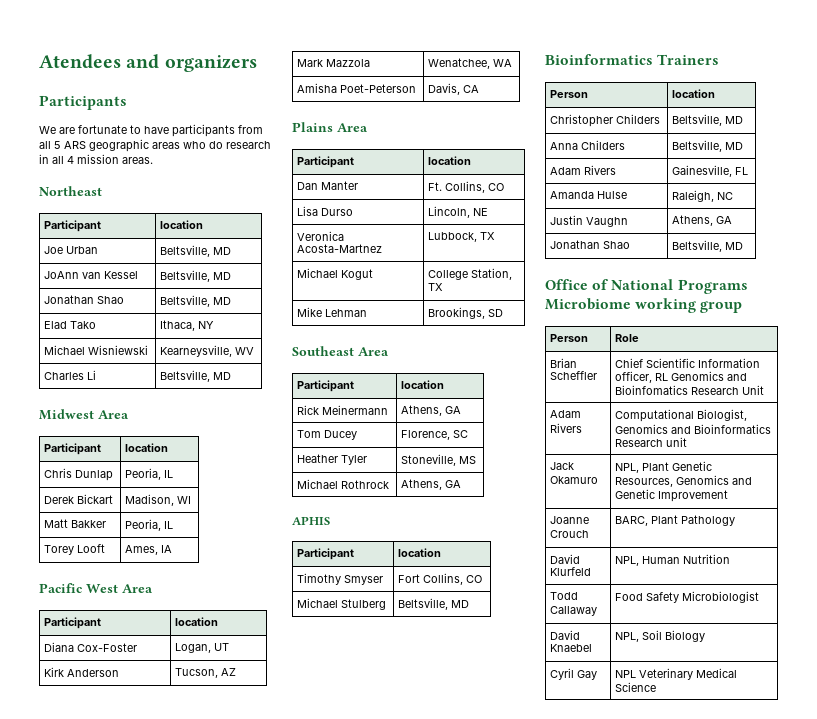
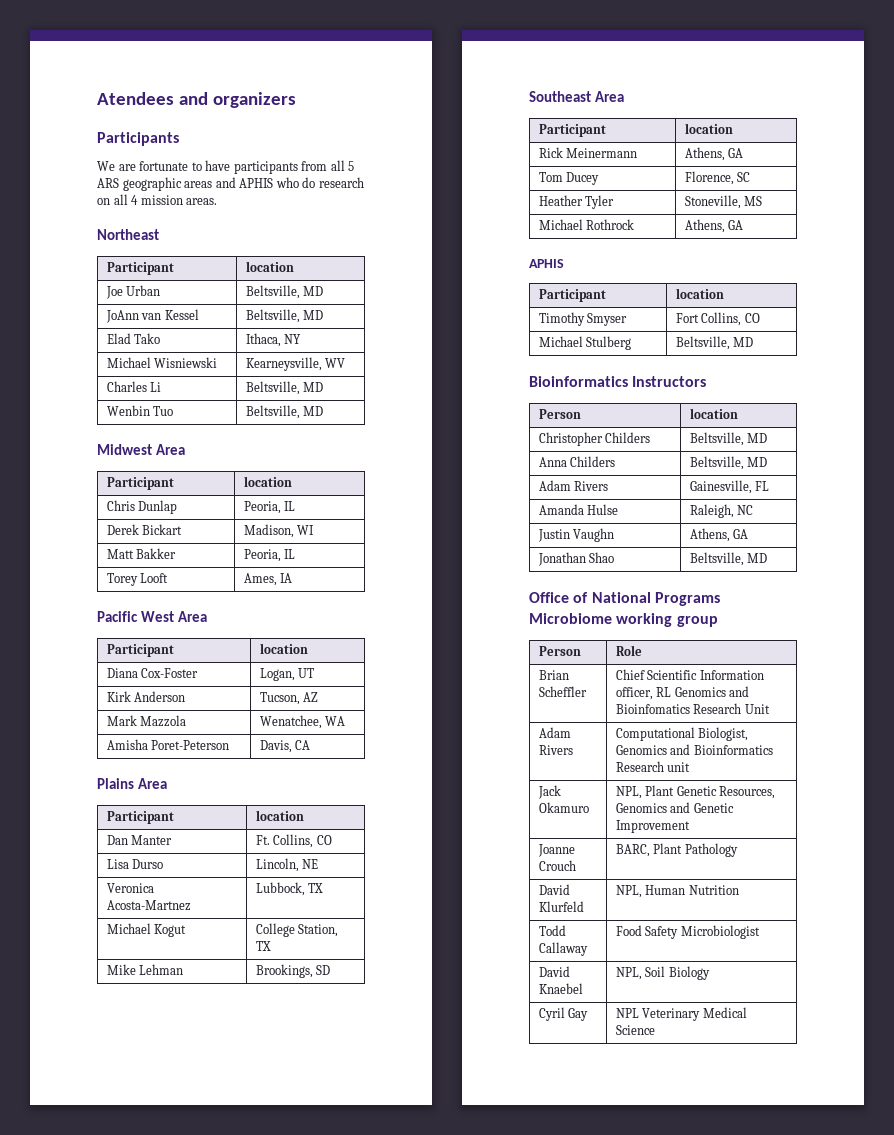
- We are fortunate to have participants from all 5 ARS geographic areas who do research in all 4 mission areas.
+ We are fortunate to have participants from all 5 ARS geographic areas and APHIS who do research on all 4 mission areas.
  JoAnn van Kessel | Beltsville, MD
- Jonathan Shao | Beltsville, MD
+ Wenbin Tuo | Beltsville, MD
- Amisha Poet-Peterson | Davis, CA
+ Amisha Poret-Peterson | Davis, CA
- Bioinformatics Trainers
+ Bioinformatics Instructors

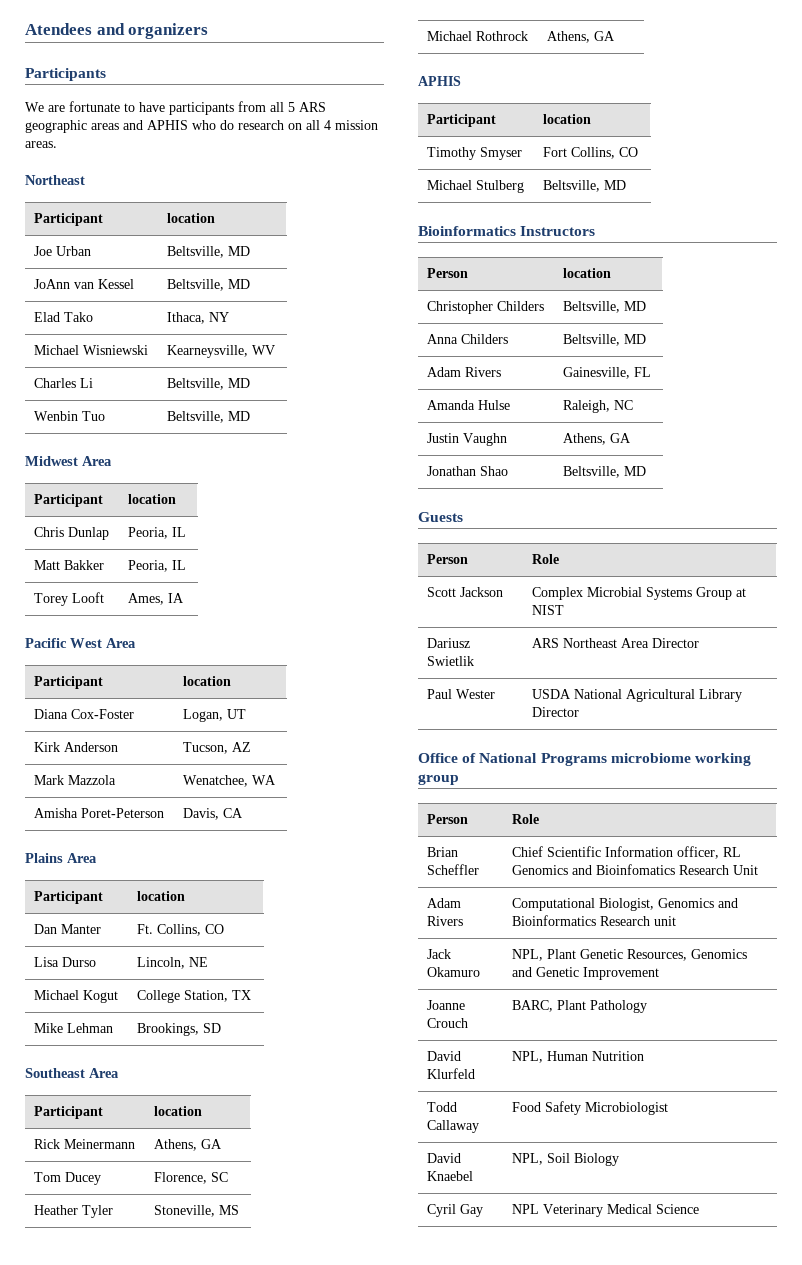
- Derek Bickart | Madison, WI
- Veronica Acosta-Martnez | Lubbock, TX
+ Guests
+ Person | Role
+ Scott Jackson | Complex Microbial Systems Group at NIST
+ Dariusz Swietlik | ARS Northeast Area Director
+ Paul Wester | USDA National Agricultural Library Director
- Office of National Programs Microbiome working group
+ Office of National Programs microbiome working group

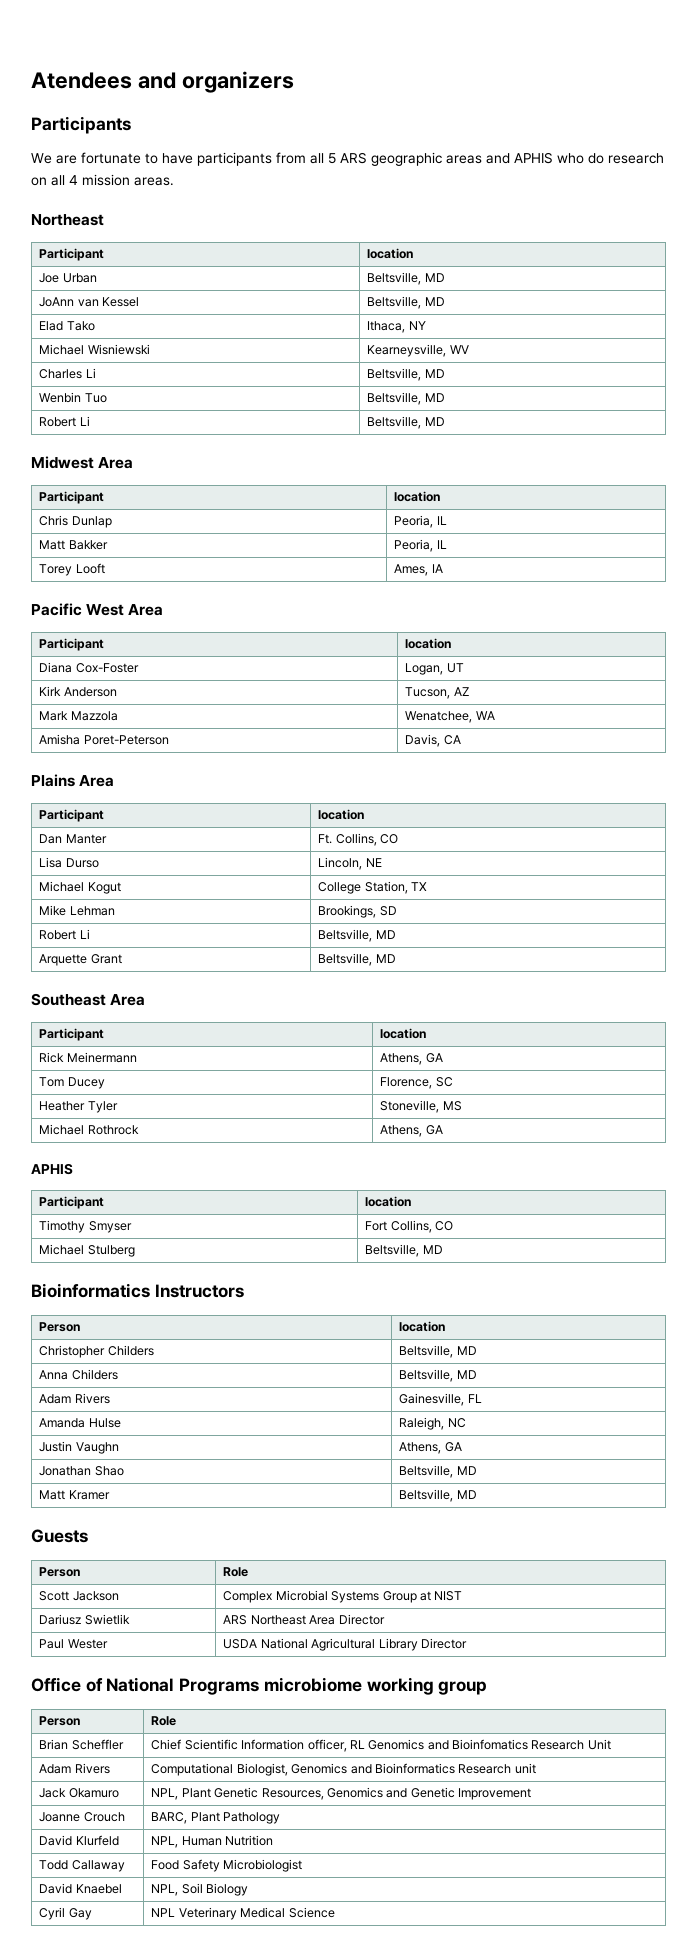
  Wenbin Tuo | Beltsville, MD
+ Robert Li | Beltsville, MD
  Mike Lehman | Brookings, SD
+ Robert Li | Beltsville, MD
+ Arquette Grant | Beltsville, MD
+ Matt Kramer | Beltsville, MD

